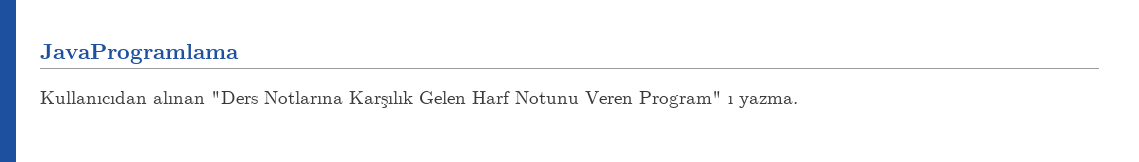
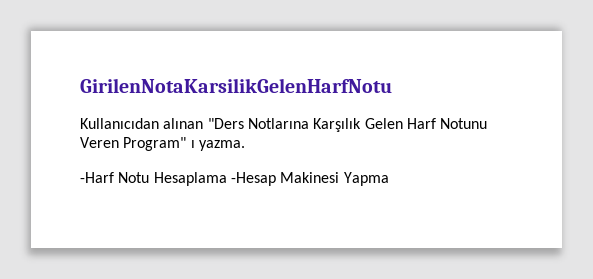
- JavaProgramlama
+ GirilenNotaKarsilikGelenHarfNotu
+ -Harf Notu Hesaplama -Hesap Makinesi Yapma

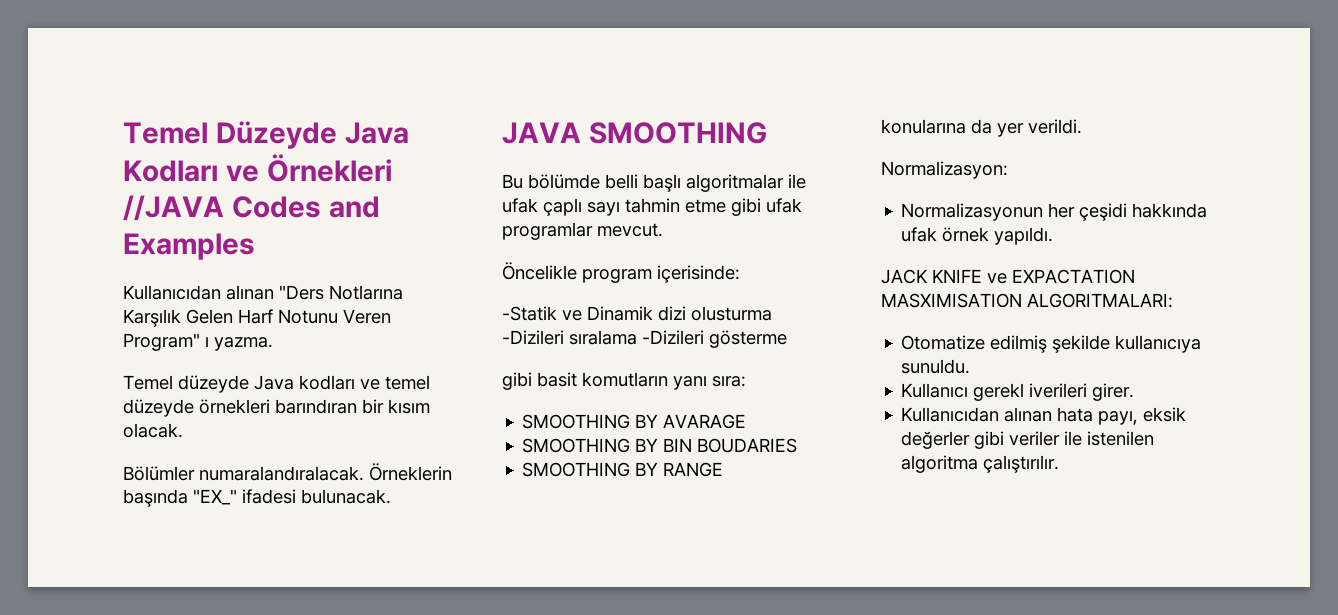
- GirilenNotaKarsilikGelenHarfNotu
+ Temel Düzeyde Java Kodları ve Örnekleri //JAVA Codes and Examples
- -Harf Notu Hesaplama -Hesap Makinesi Yapma
+ Temel düzeyde Java kodları ve temel düzeyde örnekleri barındıran bir kısım olacak.
+ Bölümler numaralandıralacak. Örneklerin başında "EX_" ifadesi bulunacak.
+ JAVA SMOOTHING
+ Bu bölümde belli başlı algoritmalar ile ufak çaplı sayı tahmin etme gibi ufak programlar mevcut.
+ Öncelikle program içerisinde:
+ -Statik ve Dinamik dizi olusturma -Dizileri sıralama -Dizileri gösterme
+ gibi basit komutların yanı sıra:
+ SMOOTHING BY AVARAGE
+ SMOOTHING BY BIN BOUDARIES
+ SMOOTHING BY RANGE
+ konularına da yer verildi.
+ Normalizasyon:
+ Normalizasyonun her çeşidi hakkında ufak örnek yapıldı.
+ JACK KNIFE ve EXPACTATION MASXIMISATION ALGORITMALARI:
+ Otomatize edilmiş şekilde kullanıcıya sunuldu.
+ Kullanıcı gerekl iverileri girer.
+ Kullanıcıdan alınan hata payı, eksik değerler gibi veriler ile istenilen algoritma çalıştırılır.

